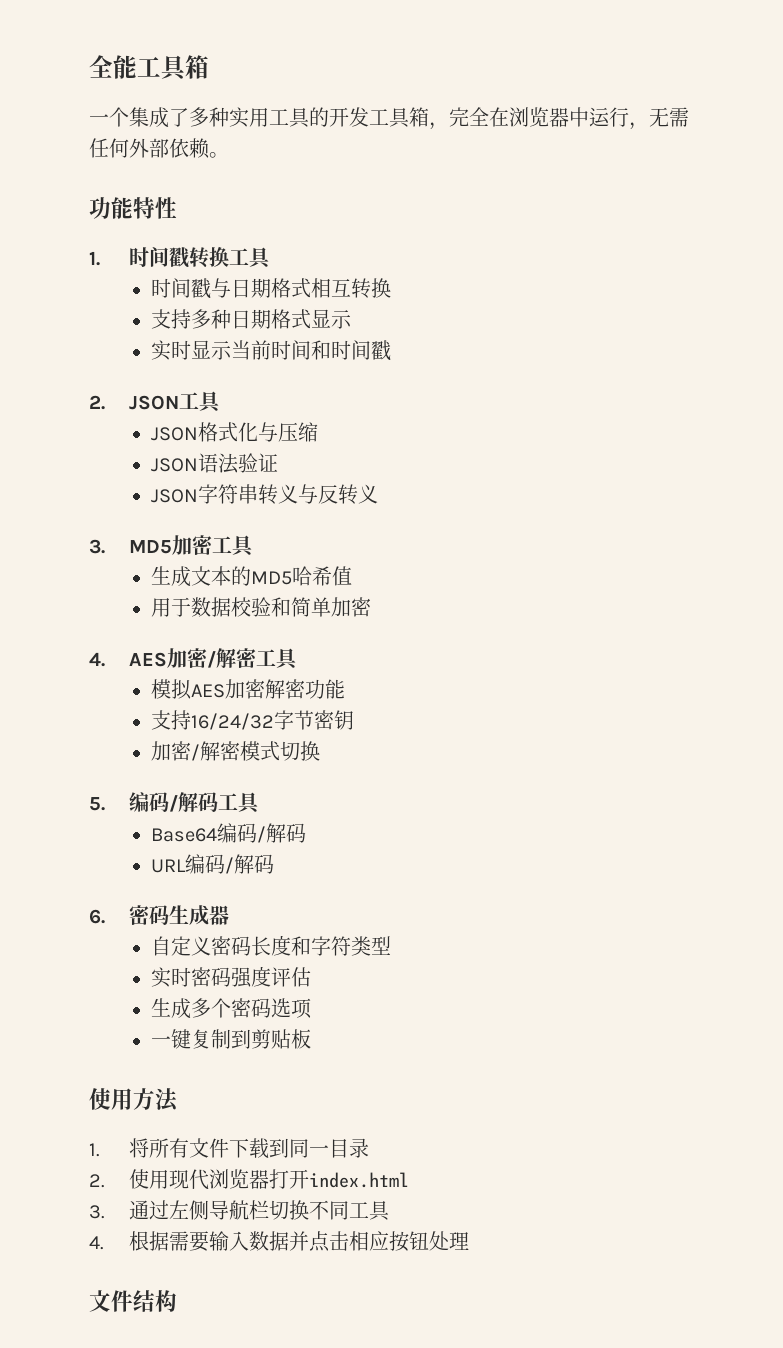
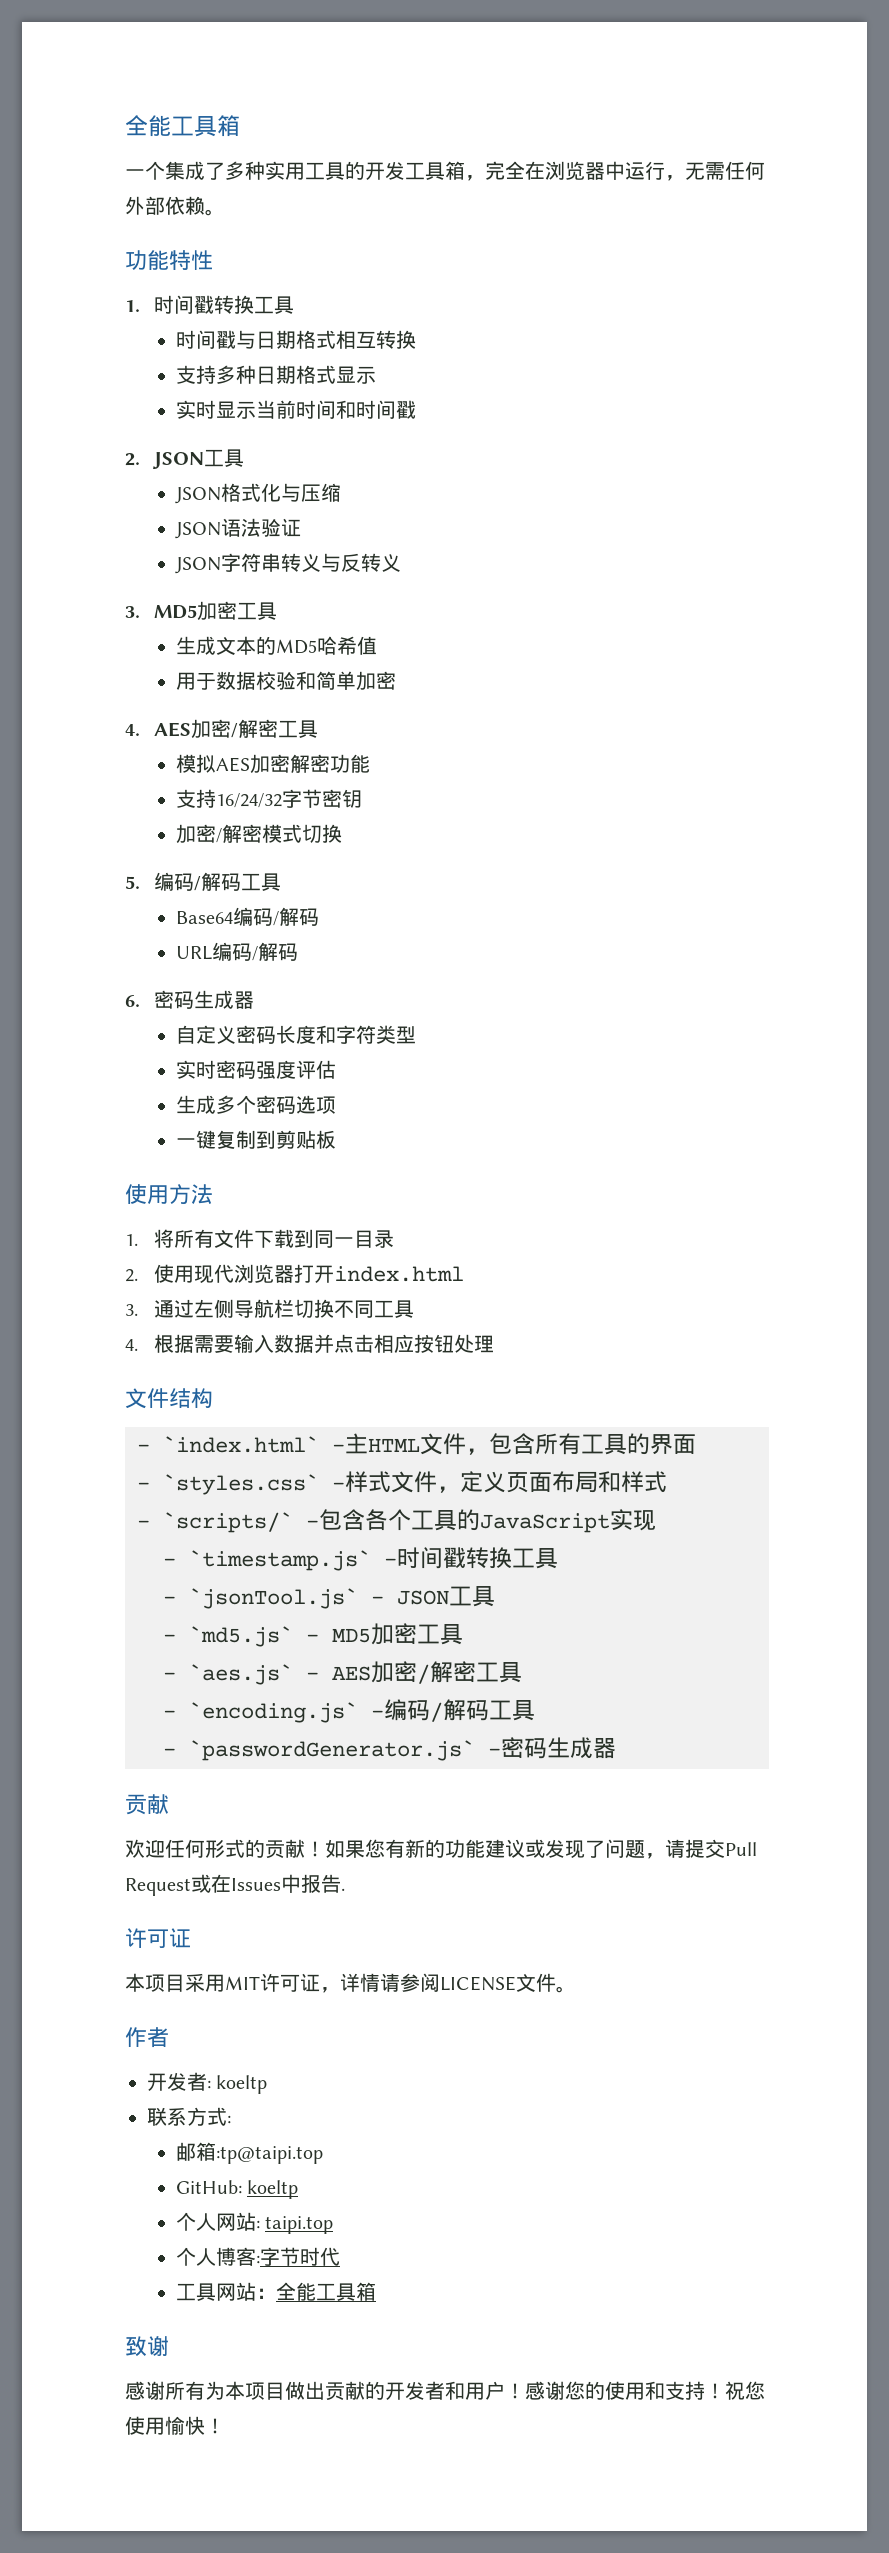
+ - `index.html` -主HTML文件，包含所有工具的界面
+ - `styles.css` -样式文件，定义页面布局和样式
+ - `scripts/` -包含各个工具的JavaScript实现
+ - `timestamp.js` -时间戳转换工具
+ - `jsonTool.js` - JSON工具
+ - `md5.js` - MD5加密工具
+ - `aes.js` - AES加密/解密工具
+ - `encoding.js` -编码/解码工具
+ - `passwordGenerator.js` -密码生成器
+ 贡献
+ 欢迎任何形式的贡献！如果您有新的功能建议或发现了问题，请提交Pull Request或在Issues中报告.
+ 许可证
+ 本项目采用MIT许可证，详情请参阅LICENSE文件。
+ 作者
+ 开发者: koeltp
+ 联系方式:
+ 邮箱:tp@taipi.top
+ GitHub: koeltp
+ 个人网站: taipi.top
+ 个人博客:字节时代
+ 工具网站：全能工具箱
+ 致谢
+ 感谢所有为本项目做出贡献的开发者和用户！感谢您的使用和支持！祝您使用愉快！

